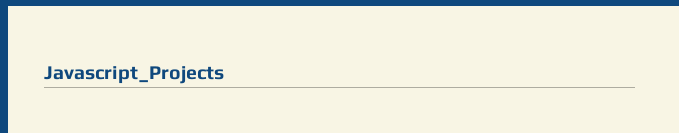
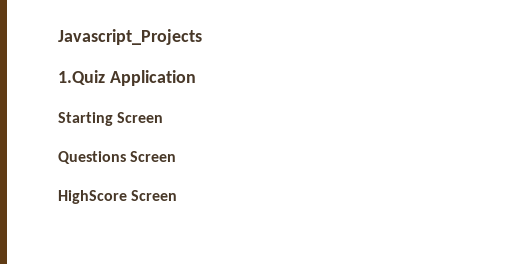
+ 1.Quiz Application
+ Starting Screen
+ Questions Screen
+ HighScore Screen

